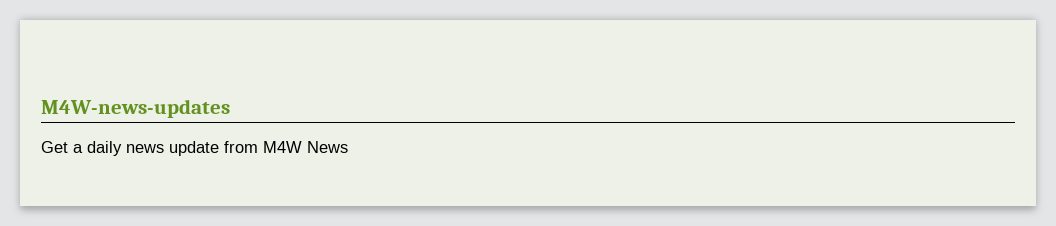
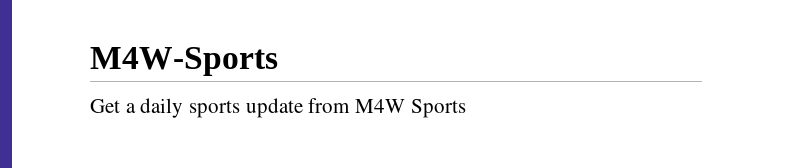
- M4W-news-updates
+ M4W-Sports
- Get a daily news update from M4W News
+ Get a daily sports update from M4W Sports

